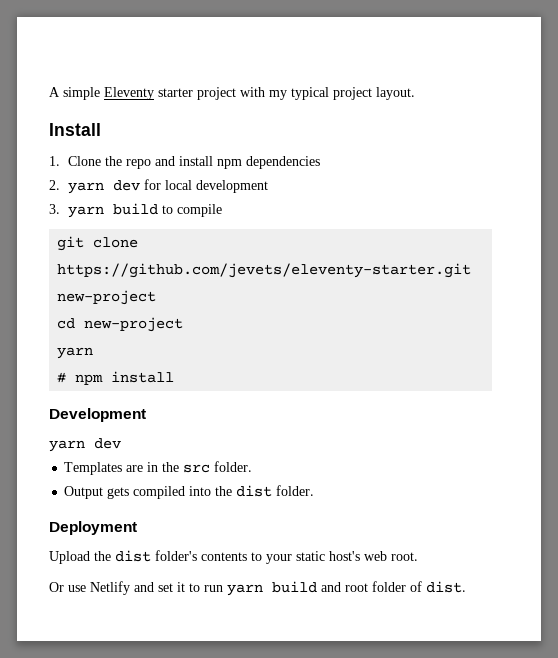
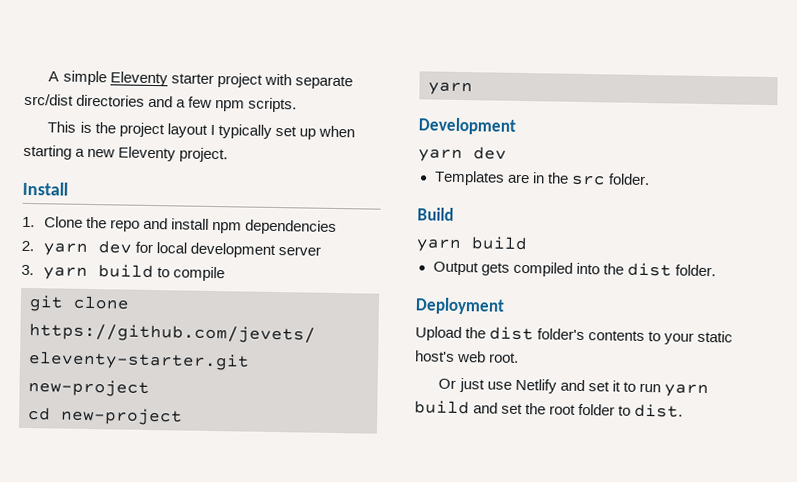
- A simple Eleventy starter project with my typical project layout.
+ A simple Eleventy starter project with separate src/dist directories and a few npm scripts.
+ This is the project layout I typically set up when starting a new Eleventy project.
- 2. yarn dev for local development
+ 2. yarn dev for local development server
- # npm install
+ Build
+ yarn build
- Or use Netlify and set it to run yarn build and root folder of dist.
+ Or just use Netlify and set it to run yarn build and set the root folder to dist.

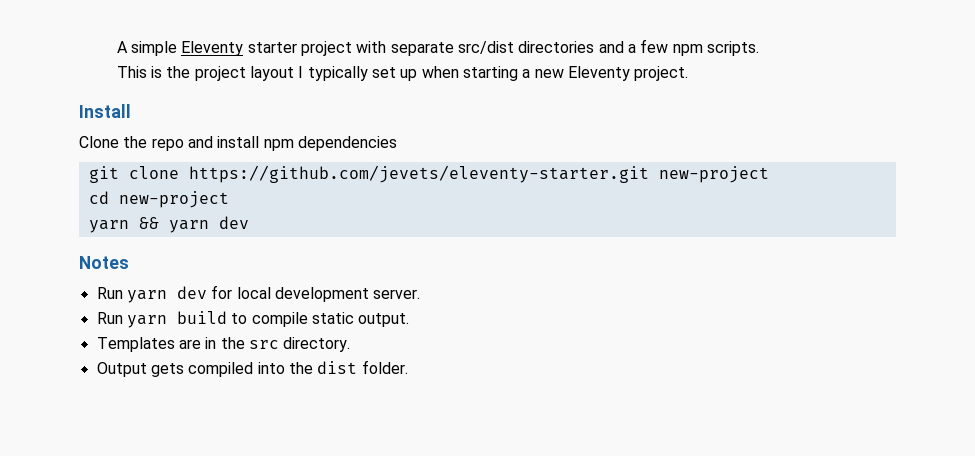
- 1. Clone the repo and install npm dependencies
+ Clone the repo and install npm dependencies
- 2. yarn dev for local development server
- 3. yarn build to compile
  cd new-project
- yarn
- Development
- yarn dev
+ yarn && yarn dev
+ Notes
+ Run yarn dev for local development server.
+ Run yarn build to compile static output.
- Templates are in the src folder.
- Build
- yarn build
+ Templates are in the src directory.
- Deployment
- Upload the dist folder's contents to your static host's web root.
- Or just use Netlify and set it to run yarn build and set the root folder to dist.

